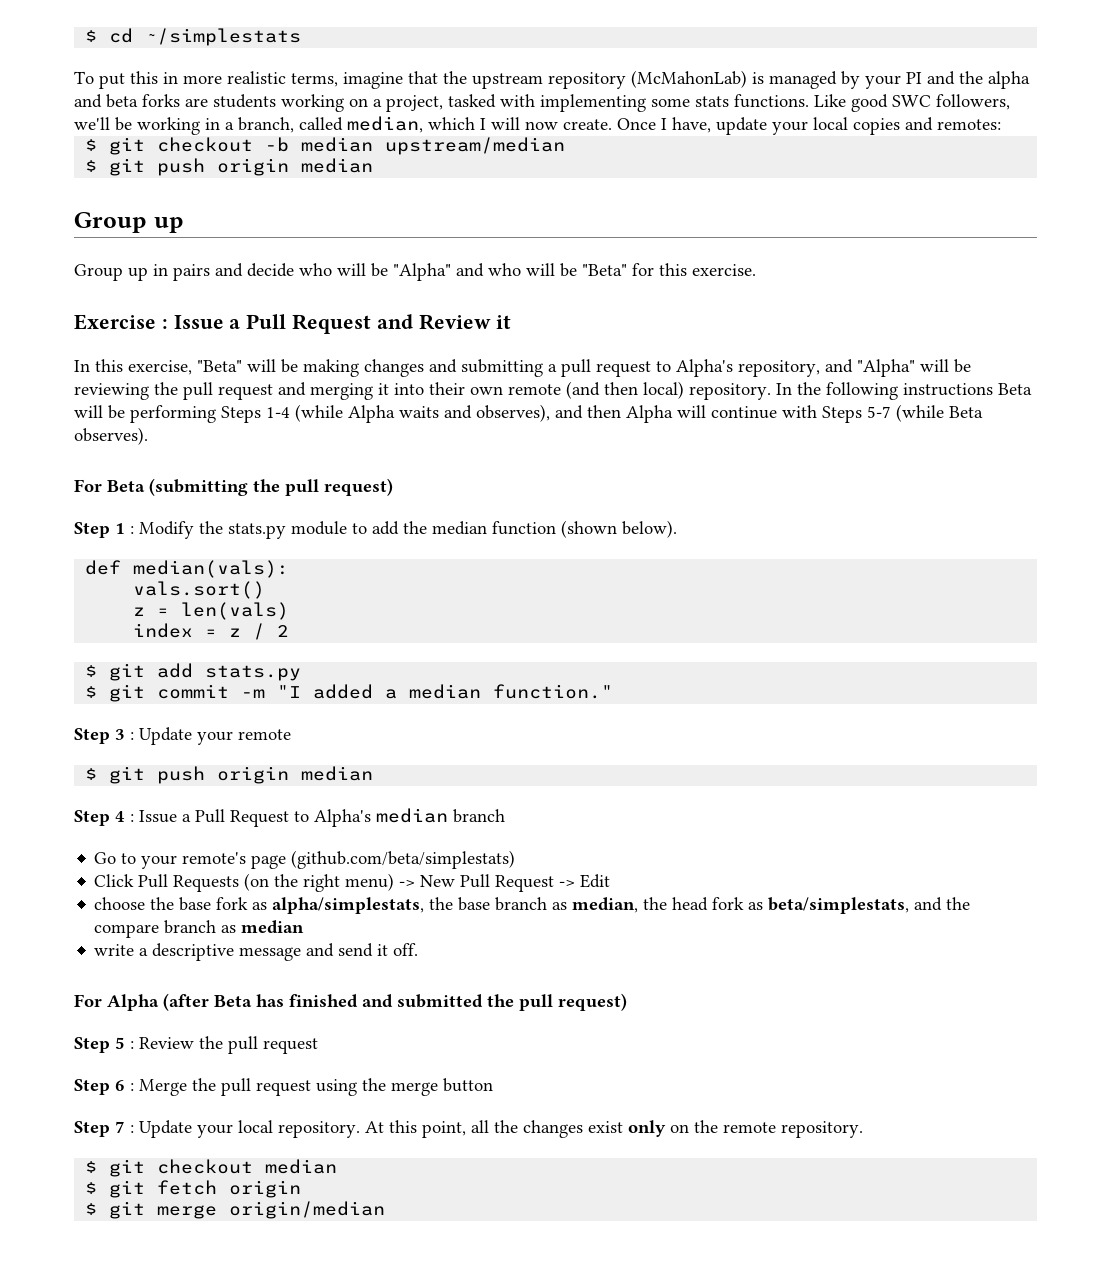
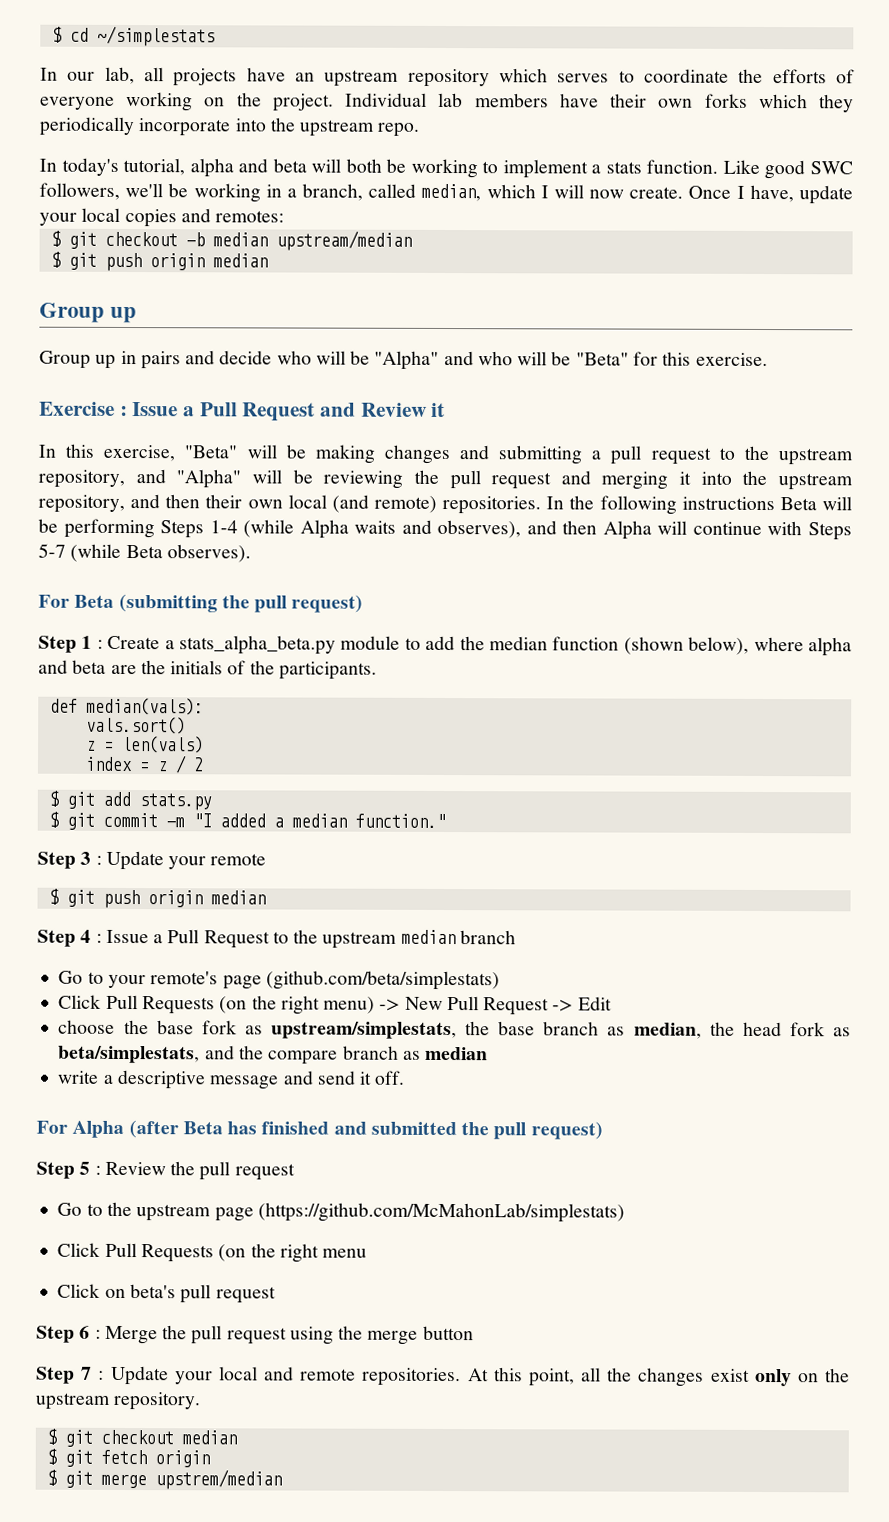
- To put this in more realistic terms, imagine that the upstream repository (McMahonLab) is managed by your PI and the alpha and beta forks are students working on a project, tasked with implementing some stats functions.
+ In our lab, all projects have an upstream repository which serves to coordinate the efforts of everyone working on the project. Individual lab members have their own forks which they periodically incorporate into the upstream repo.
+ In today's tutorial, alpha and beta will both be working to implement a stats function.
- In this exercise, "Beta" will be making changes and submitting a pull request to Alpha's repository, and "Alpha" will be reviewing the pull request and merging it into their own remote (and then local) repository.
+ In this exercise, "Beta" will be making changes and submitting a pull request to the upstream repository, and "Alpha" will be reviewing the pull request and merging it into the upstream repository, and then their own local (and remote) repositories.
- Step 1 : Modify the stats.py module to add the median function (shown below).
+ Step 1 : Create a stats_alpha_beta.py module to add the median function (shown below), where alpha and beta are the initials of the participants.
- Step 4 : Issue a Pull Request to Alpha's median branch
+ Step 4 : Issue a Pull Request to the upstream median branch
- choose the base fork as alpha/simplestats, the base branch as median, the head fork as beta/simplestats, and the compare branch as median
+ choose the base fork as upstream/simplestats, the base branch as median, the head fork as beta/simplestats, and the compare branch as median
+ Go to the upstream page (https://github.com/McMahonLab/simplestats)
+ Click Pull Requests (on the right menu
+ Click on beta's pull request
- Step 7 : Update your local repository.
+ Step 7 : Update your local and remote repositories.
- At this point, all the changes exist only on the remote repository.
+ At this point, all the changes exist only on the upstream repository.
- $ git merge origin/median
+ $ git merge upstrem/median

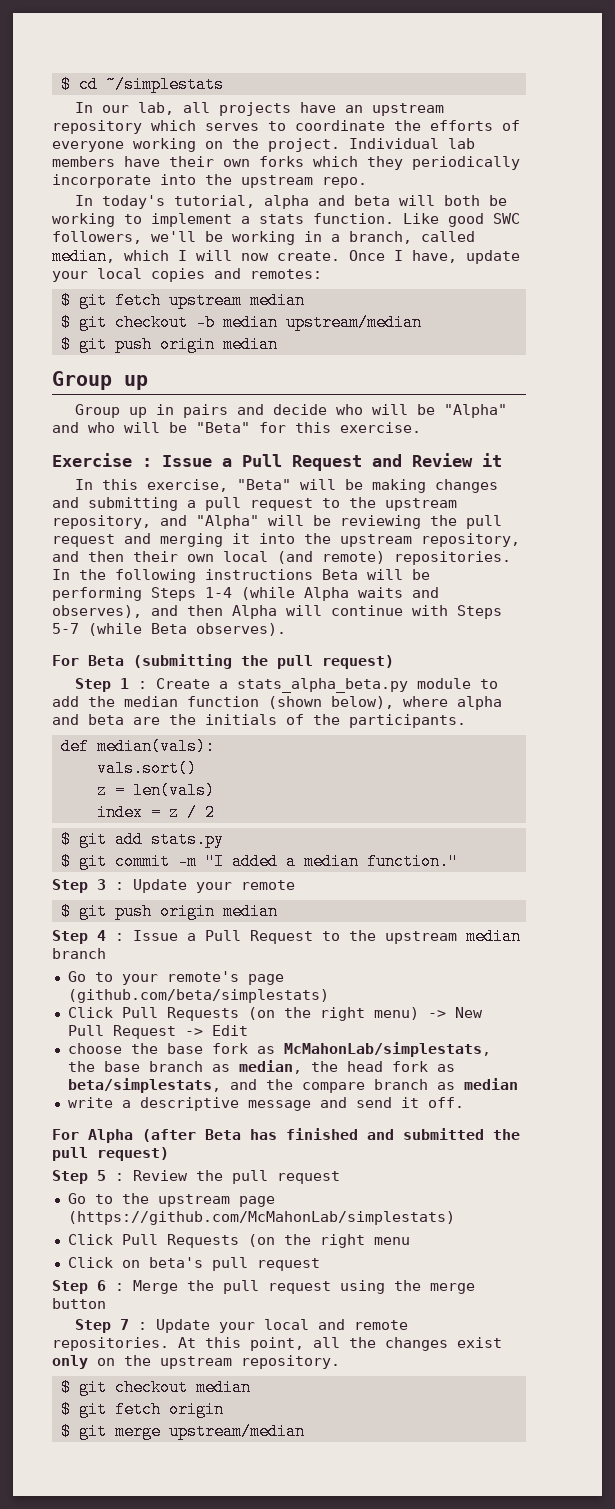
+ $ git fetch upstream median
- choose the base fork as upstream/simplestats, the base branch as median, the head fork as beta/simplestats, and the compare branch as median
+ choose the base fork as McMahonLab/simplestats, the base branch as median, the head fork as beta/simplestats, and the compare branch as median
- $ git merge upstrem/median
+ $ git merge upstream/median

